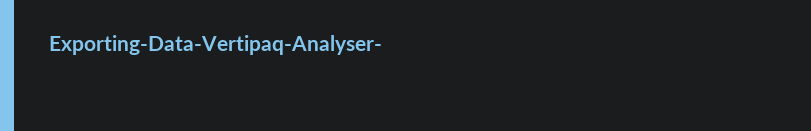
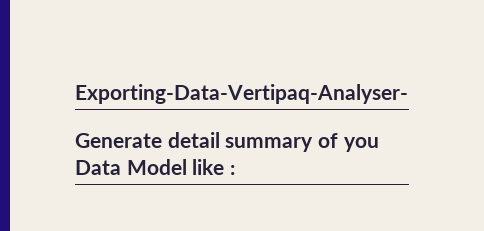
+ Generate detail summary of you Data Model like :

